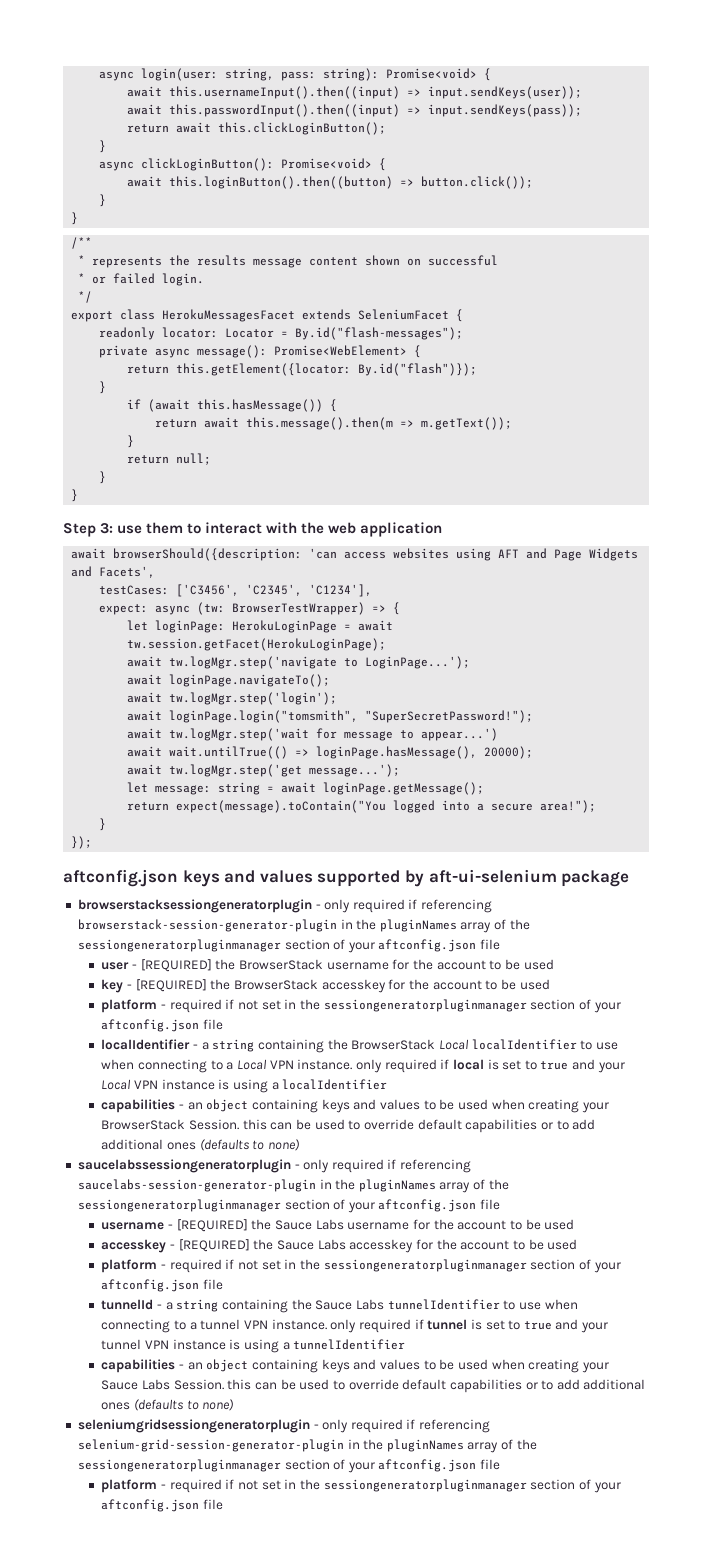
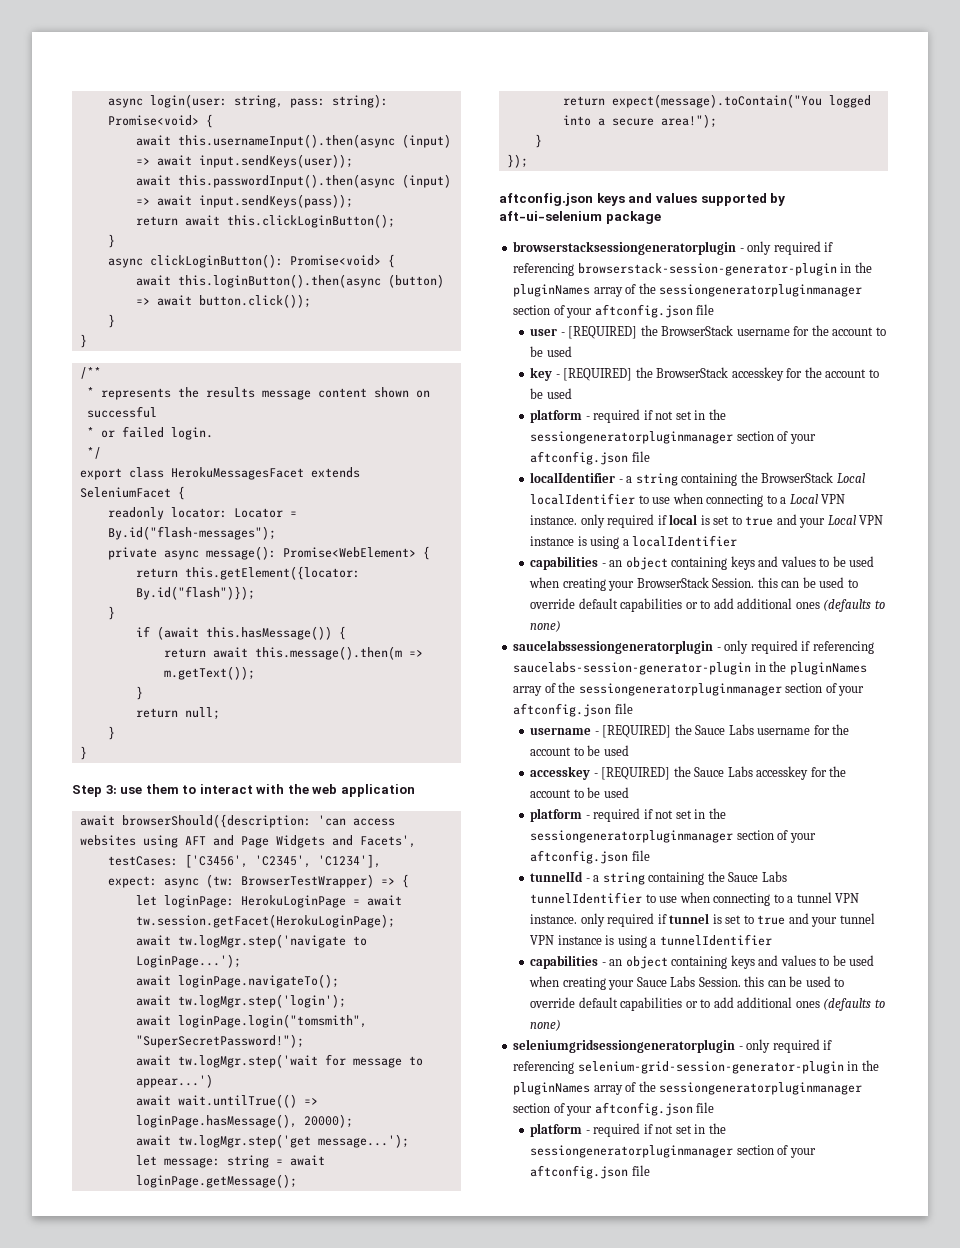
- await this.usernameInput().then((input) => input.sendKeys(user));
- await this.passwordInput().then((input) => input.sendKeys(pass));
+ await this.usernameInput().then(async (input) => await input.sendKeys(user));
+ await this.passwordInput().then(async (input) => await input.sendKeys(pass));
- await this.loginButton().then((button) => button.click());
+ await this.loginButton().then(async (button) => await button.click());

